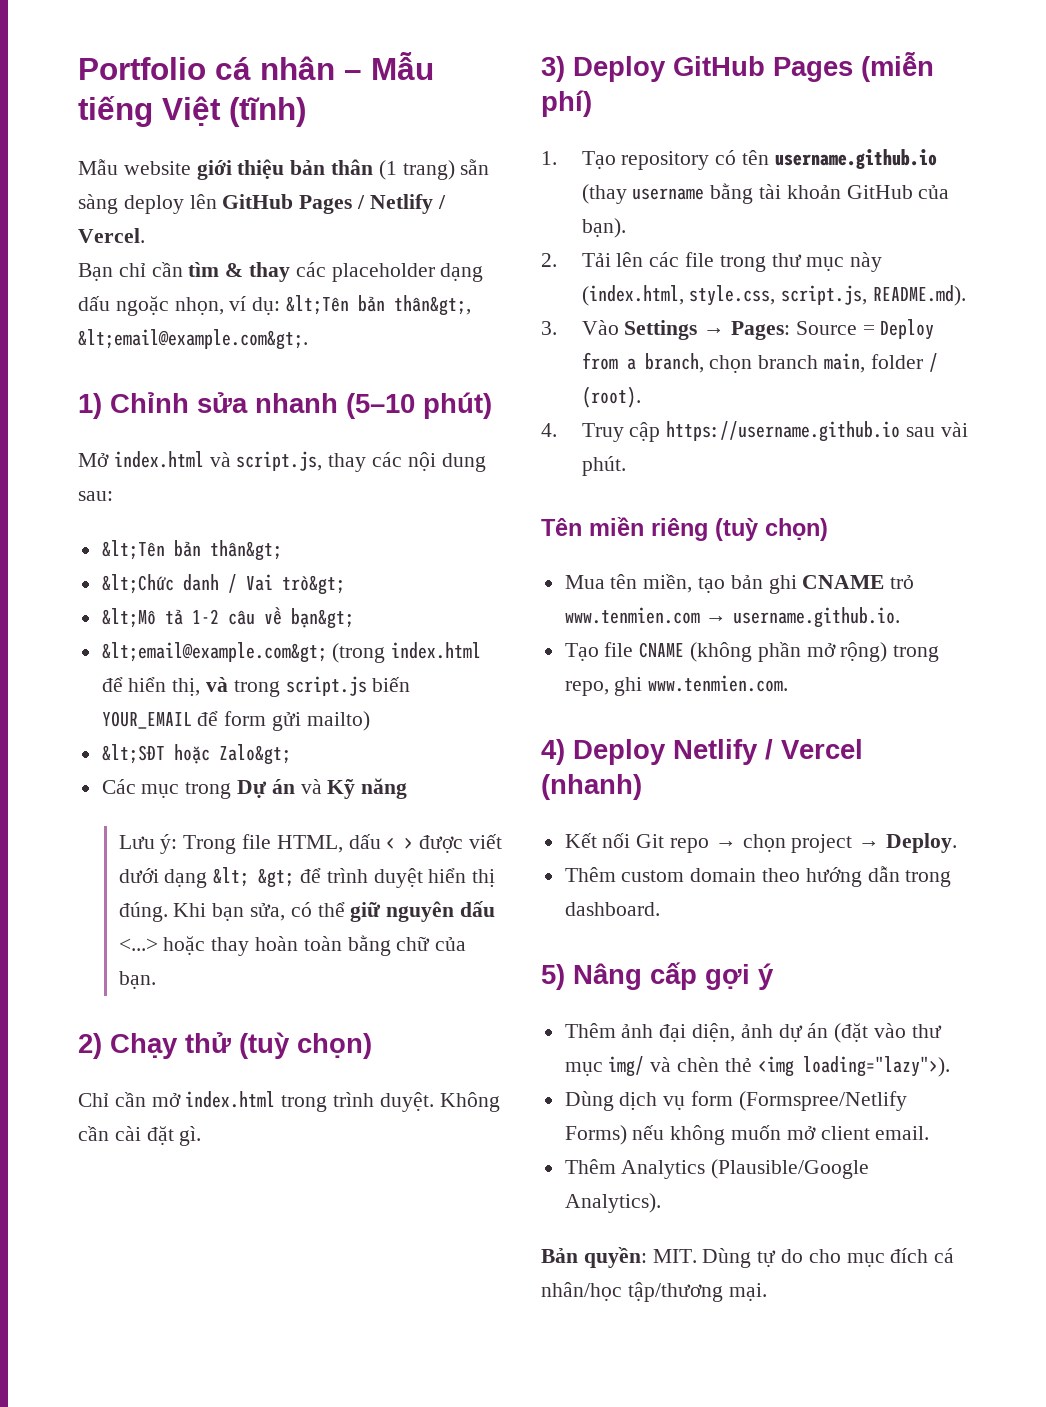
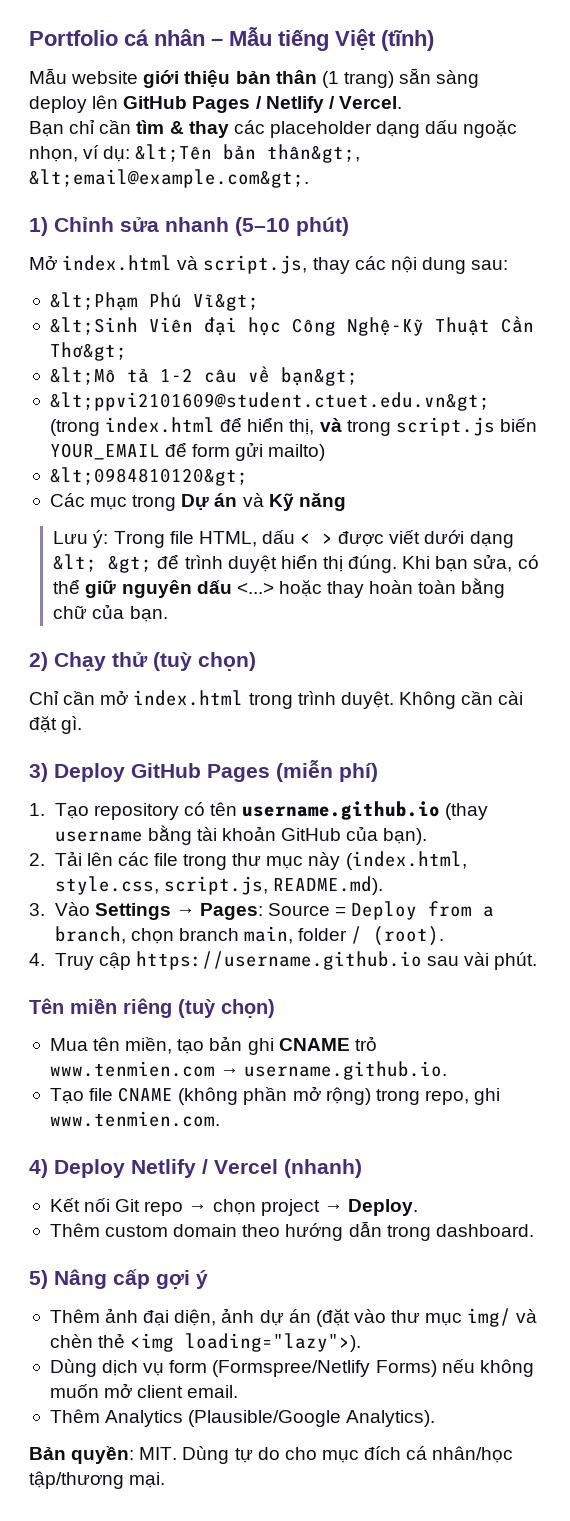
- &lt;Tên bản thân&gt;
- &lt;Chức danh / Vai trò&gt;
+ &lt;Phạm Phú Vĩ&gt;
+ &lt;Sinh Viên đại học Công Nghệ-Kỹ Thuật Cần Thơ&gt;
- &lt;email@example.com&gt; (trong index.html để hiển thị, và trong script.js biến YOUR_EMAIL để form gửi mailto)
+ &lt;ppvi2101609@student.ctuet.edu.vn&gt; (trong index.html để hiển thị, và trong script.js biến YOUR_EMAIL để form gửi mailto)
- &lt;SĐT hoặc Zalo&gt;
+ &lt;0984810120&gt;

